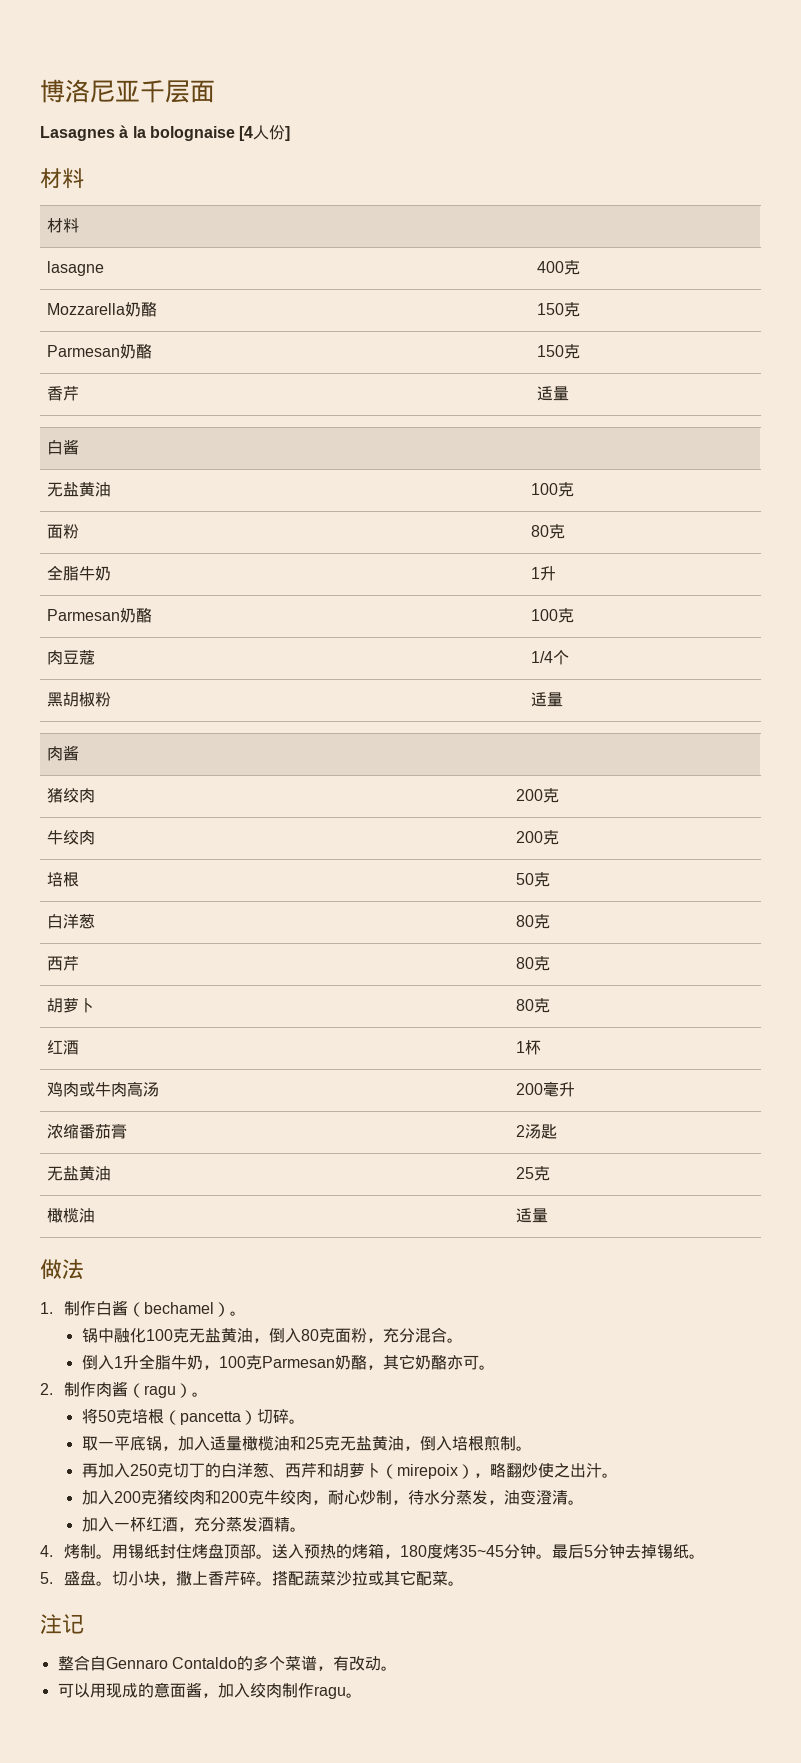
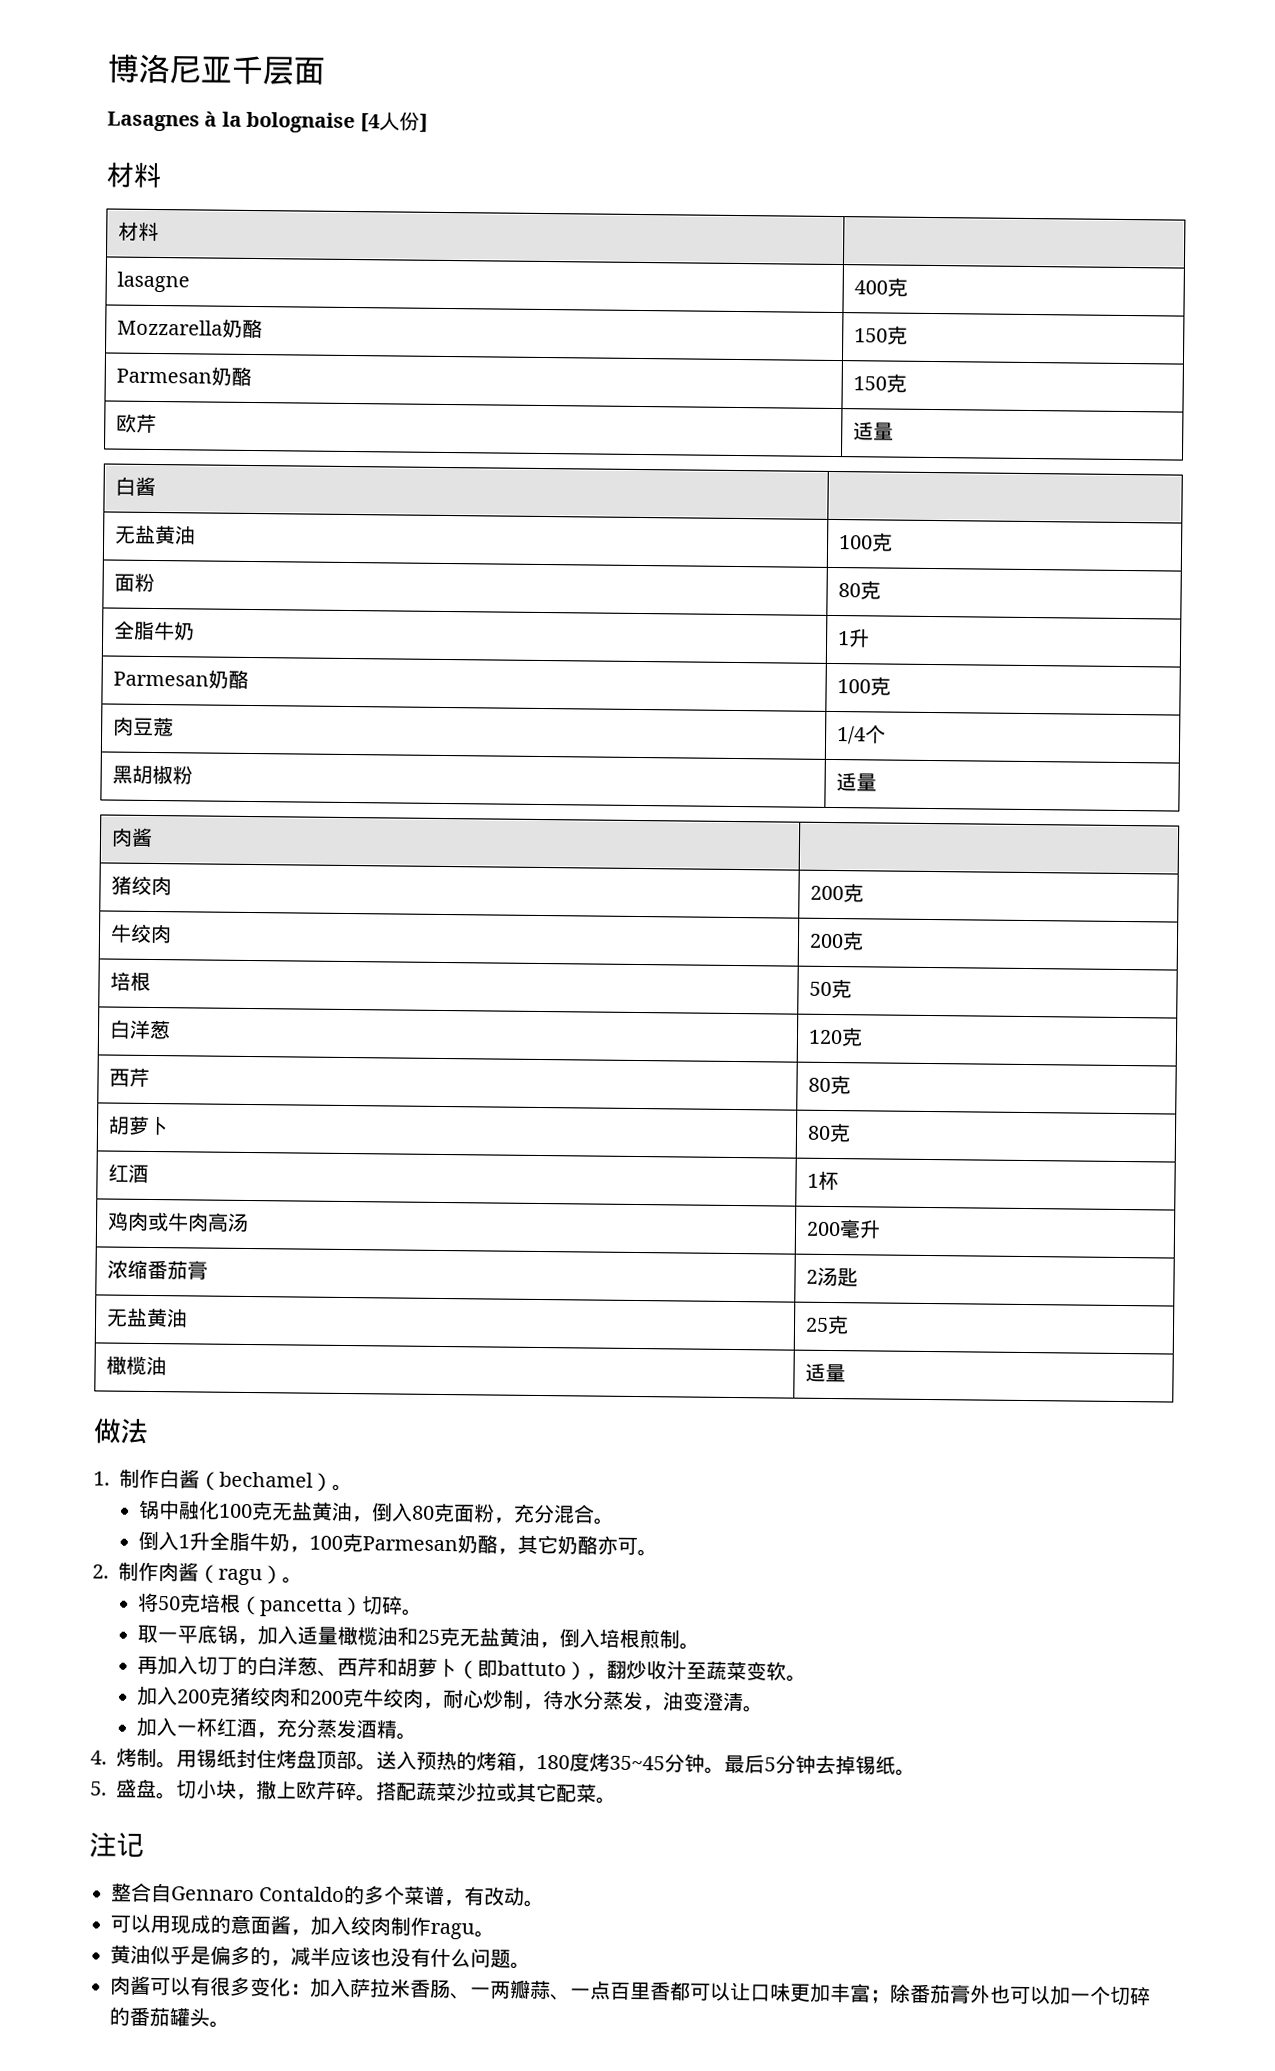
- 香芹 | 适量
+ 欧芹 | 适量
- 白洋葱 | 80克
+ 白洋葱 | 120克
- 再加入250克切丁的白洋葱、西芹和胡萝卜（mirepoix），略翻炒使之出汁。
+ 再加入切丁的白洋葱、西芹和胡萝卜（即battuto），翻炒收汁至蔬菜变软。
- 切小块，撒上香芹碎。
+ 切小块，撒上欧芹碎。
+ 黄油似乎是偏多的，减半应该也没有什么问题。
+ 肉酱可以有很多变化：加入萨拉米香肠、一两瓣蒜、一点百里香都可以让口味更加丰富；除番茄膏外也可以加一个切碎的番茄罐头。

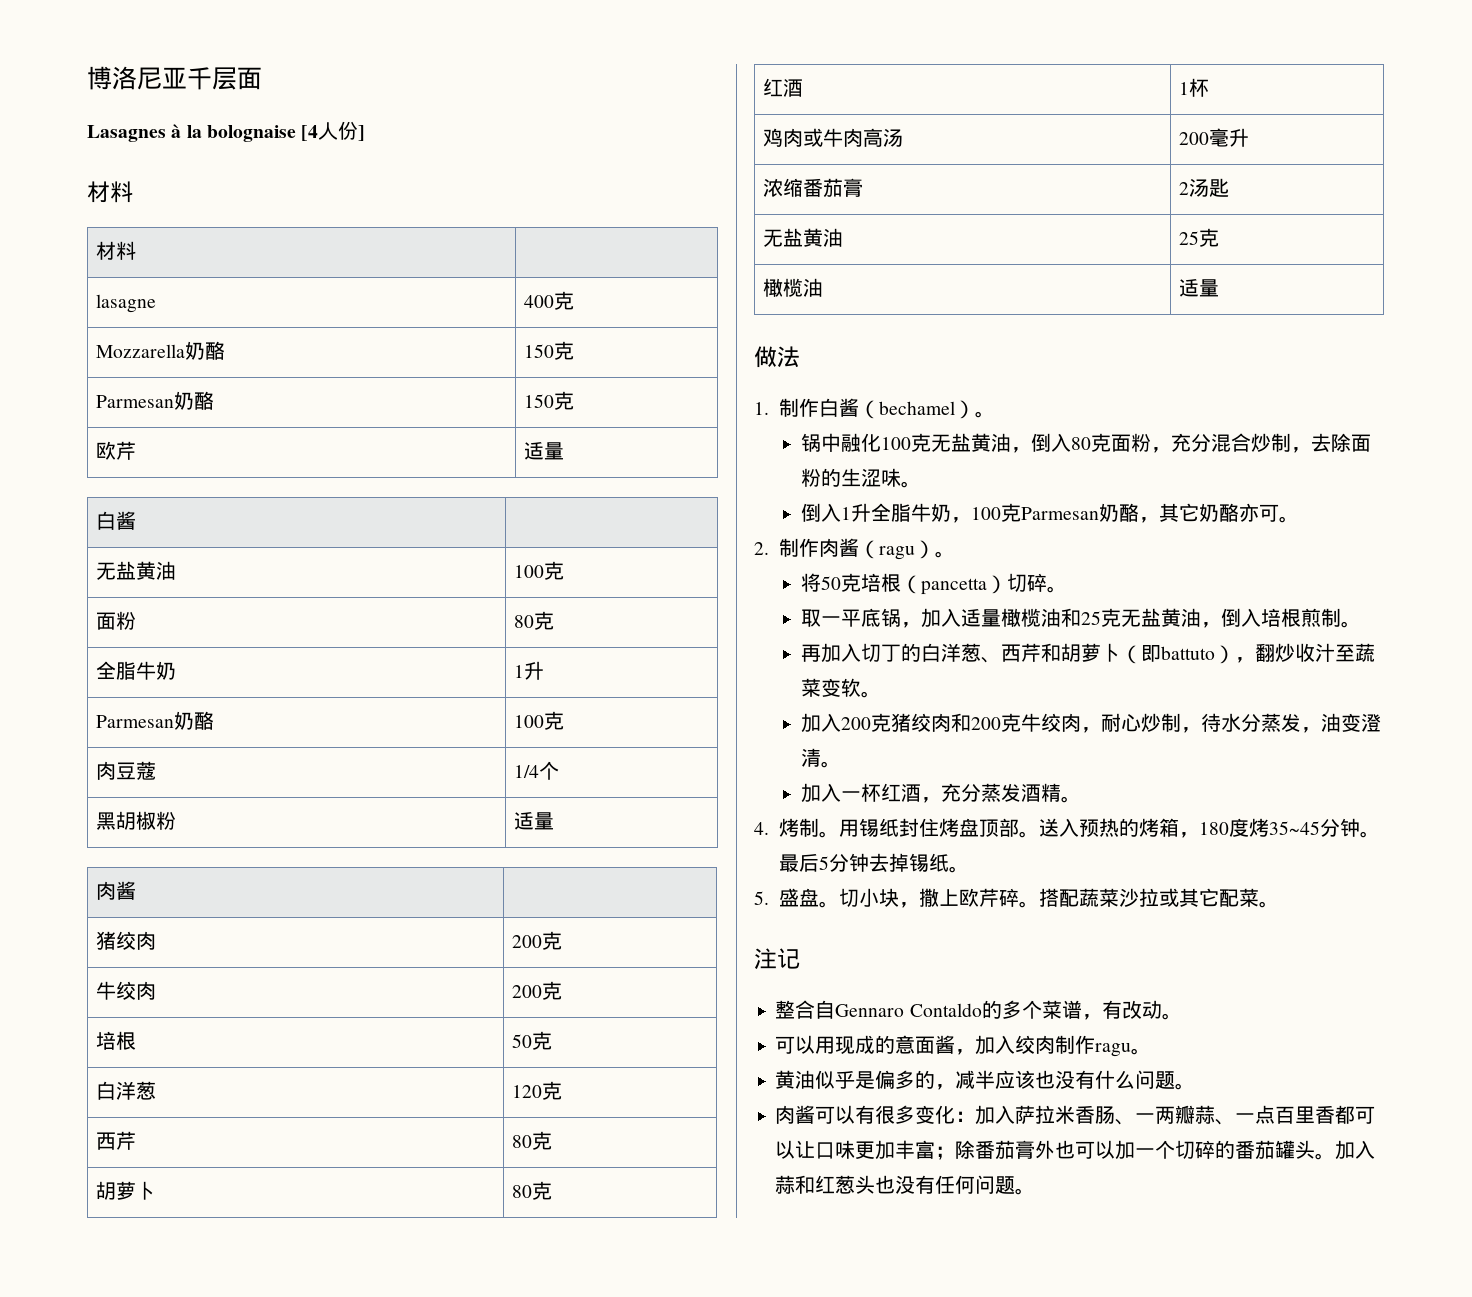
- 锅中融化100克无盐黄油，倒入80克面粉，充分混合。
+ 锅中融化100克无盐黄油，倒入80克面粉，充分混合炒制，去除面粉的生涩味。
+ 加入蒜和红葱头也没有任何问题。

